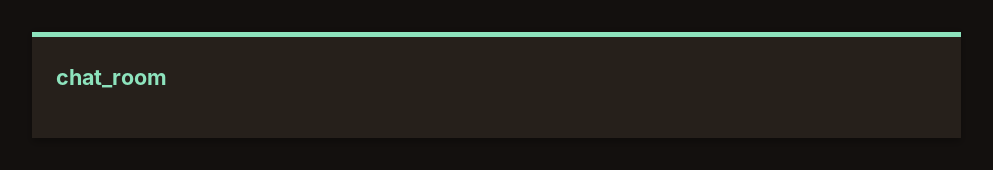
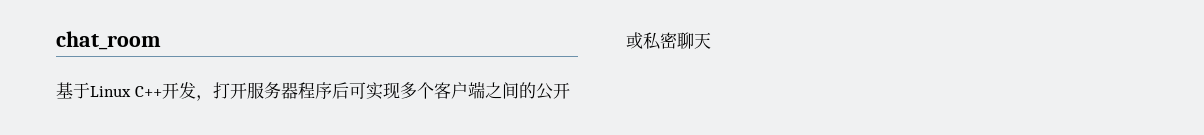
+ 基于Linux C++开发，打开服务器程序后可实现多个客户端之间的公开或私密聊天

